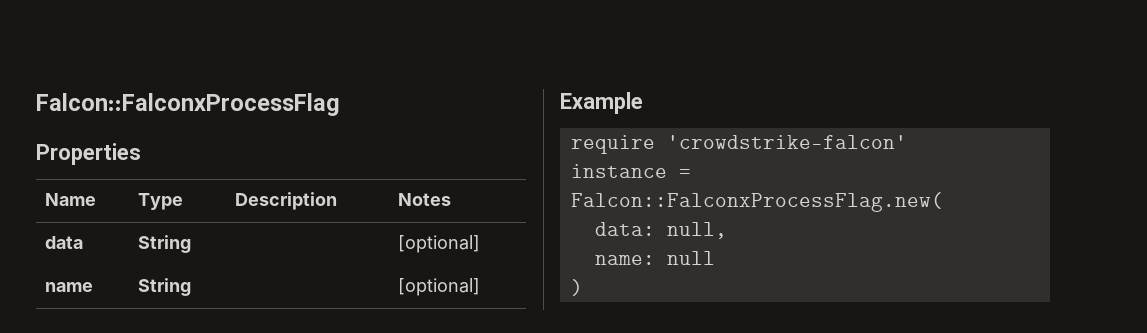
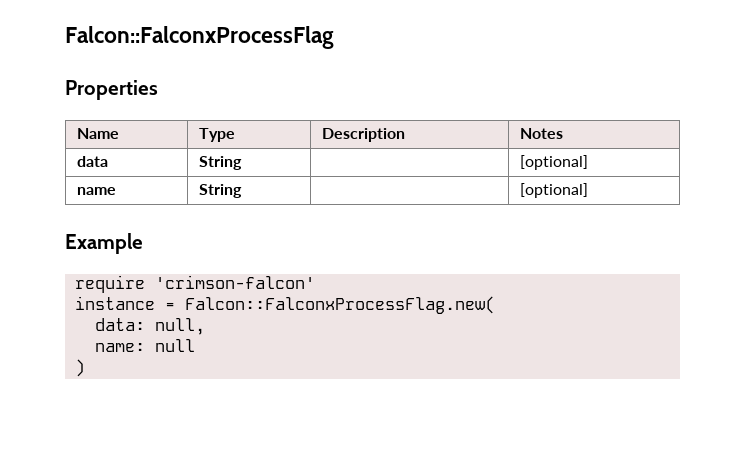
- require 'crowdstrike-falcon'
+ require 'crimson-falcon'

